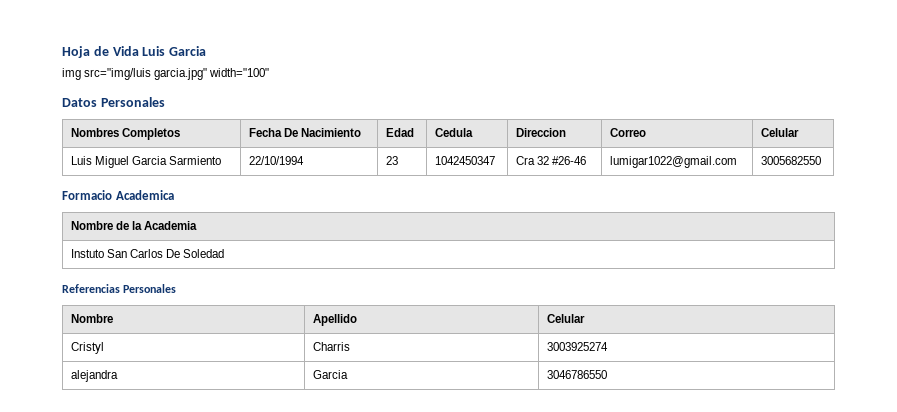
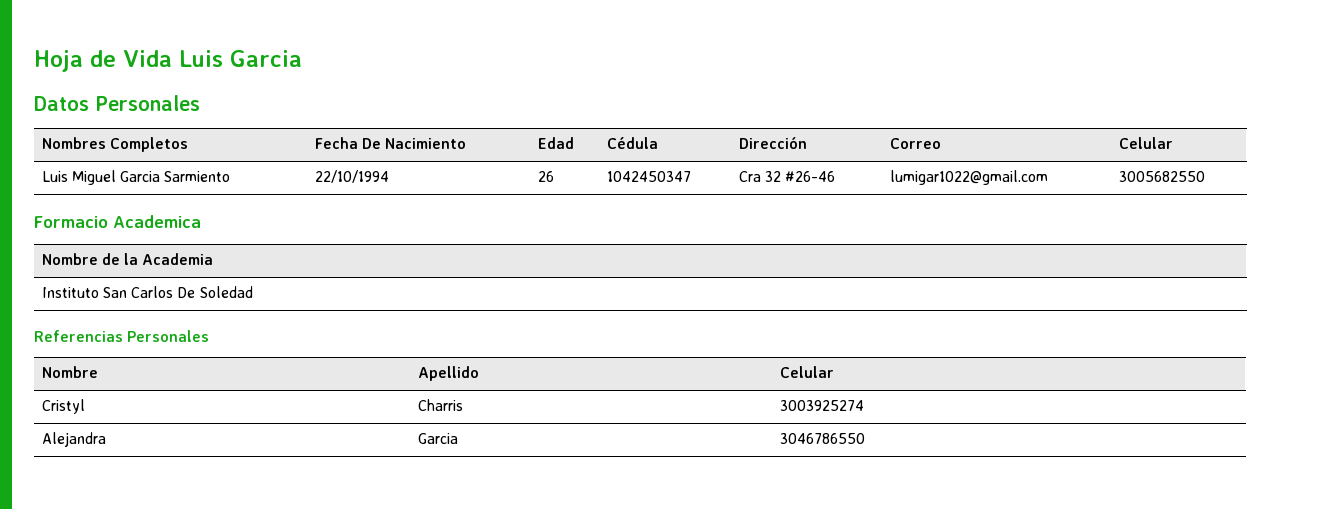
- img src="img/luis garcia.jpg" width="100"
- Nombres Completos | Fecha De Nacimiento | Edad | Cedula | Direccion | Correo | Celular
+ Nombres Completos | Fecha De Nacimiento | Edad | Cédula | Dirección | Correo | Celular
- Luis Miguel Garcia Sarmiento | 22/10/1994 | 23 | 1042450347 | Cra 32 #26-46 | lumigar1022@gmail.com | 3005682550
+ Luis Miguel Garcia Sarmiento | 22/10/1994 | 26 | 1042450347 | Cra 32 #26-46 | lumigar1022@gmail.com | 3005682550
- Instuto San Carlos De Soledad
+ Instituto San Carlos De Soledad
- alejandra | Garcia | 3046786550
+ Alejandra | Garcia | 3046786550

